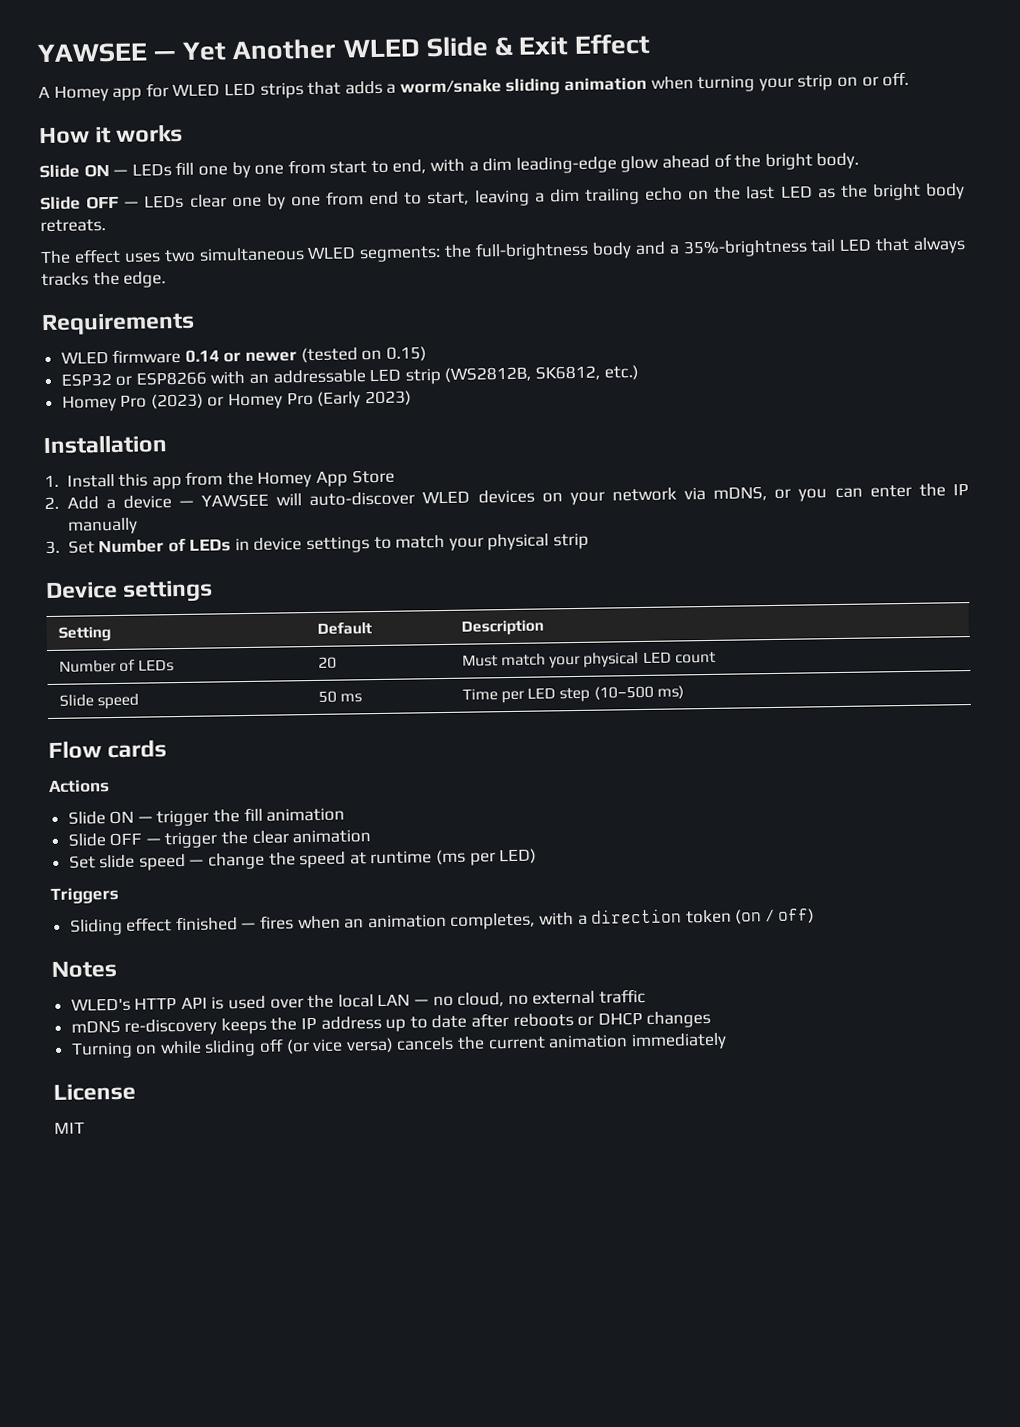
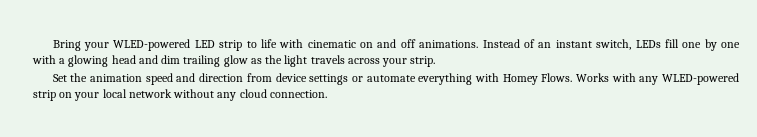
- YAWSEE — Yet Another WLED Slide & Exit Effect
- A Homey app for WLED LED strips that adds a worm/snake sliding animation when turning your strip on or off.
- How it works
- Slide ON — LEDs fill one by one from start to end, with a dim leading-edge glow ahead of the bright body.
- Slide OFF — LEDs clear one by one from end to start, leaving a dim trailing echo on the last LED as the bright body retreats.
- The effect uses two simultaneous WLED segments: the full-brightness body and a 35%-brightness tail LED that always tracks the edge.
- Requirements
- WLED firmware 0.14 or newer (tested on 0.15)
- ESP32 or ESP8266 with an addressable LED strip (WS2812B, SK6812, etc.)
- Homey Pro (2023) or Homey Pro (Early 2023)
- Installation
- 1. Install this app from the Homey App Store
- 2. Add a device — YAWSEE will auto-discover WLED devices on your network via mDNS, or you can enter the IP manually
- 3. Set Number of LEDs in device settings to match your physical strip
- Device settings
- Setting | Default | Description
- Number of LEDs | 20 | Must match your physical LED count
- Slide speed | 50 ms | Time per LED step (10–500 ms)
- Flow cards
- Actions
- Slide ON — trigger the fill animation
- Slide OFF — trigger the clear animation
- Set slide speed — change the speed at runtime (ms per LED)
- Triggers
- Sliding effect finished — fires when an animation completes, with a direction token (on / off)
- Notes
- WLED's HTTP API is used over the local LAN — no cloud, no external traffic
- mDNS re-discovery keeps the IP address up to date after reboots or DHCP changes
- Turning on while sliding off (or vice versa) cancels the current animation immediately
- License
- MIT
+ Bring your WLED-powered LED strip to life with cinematic on and off animations. Instead of an instant switch, LEDs fill one by one with a glowing head and dim trailing glow as the light travels across your strip.
+ Set the animation speed and direction from device settings or automate everything with Homey Flows. Works with any WLED-powered strip on your local network without any cloud connection.

